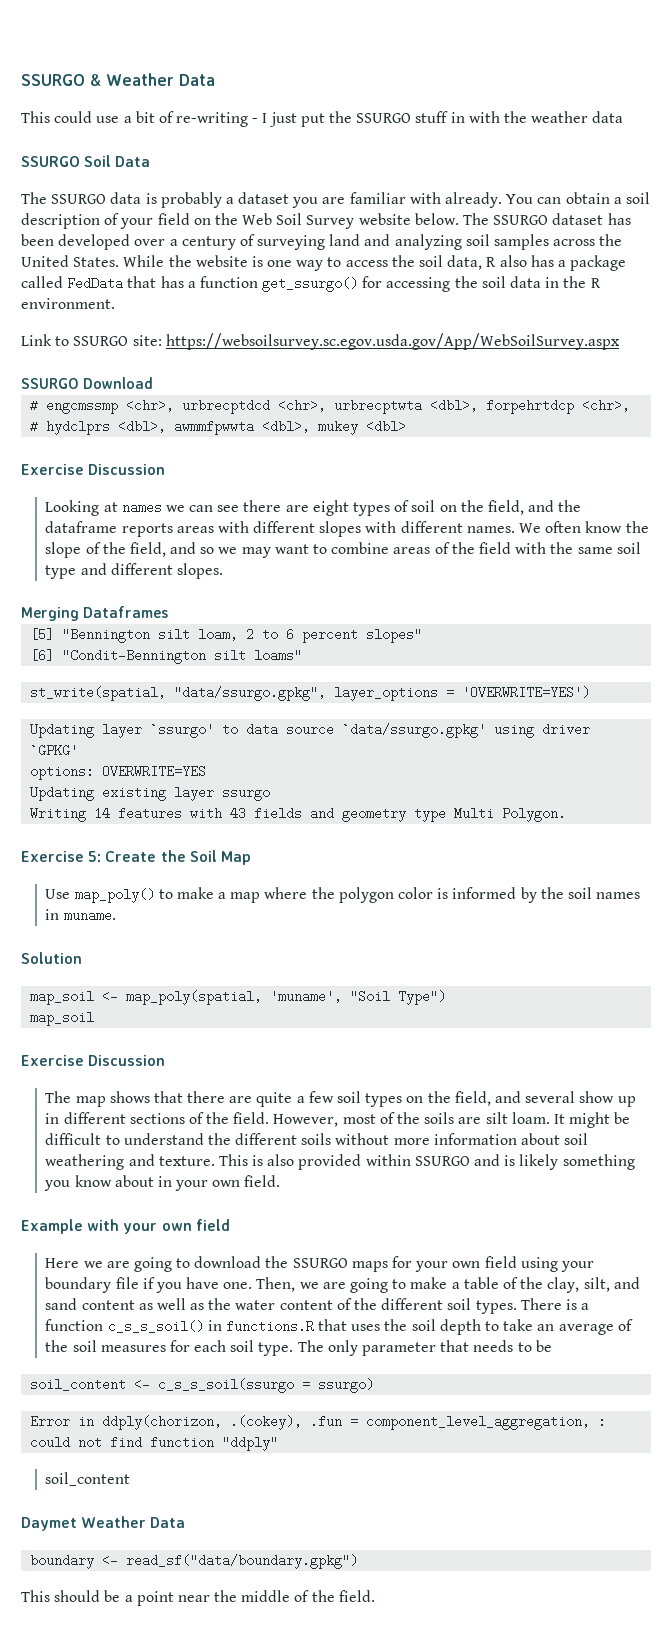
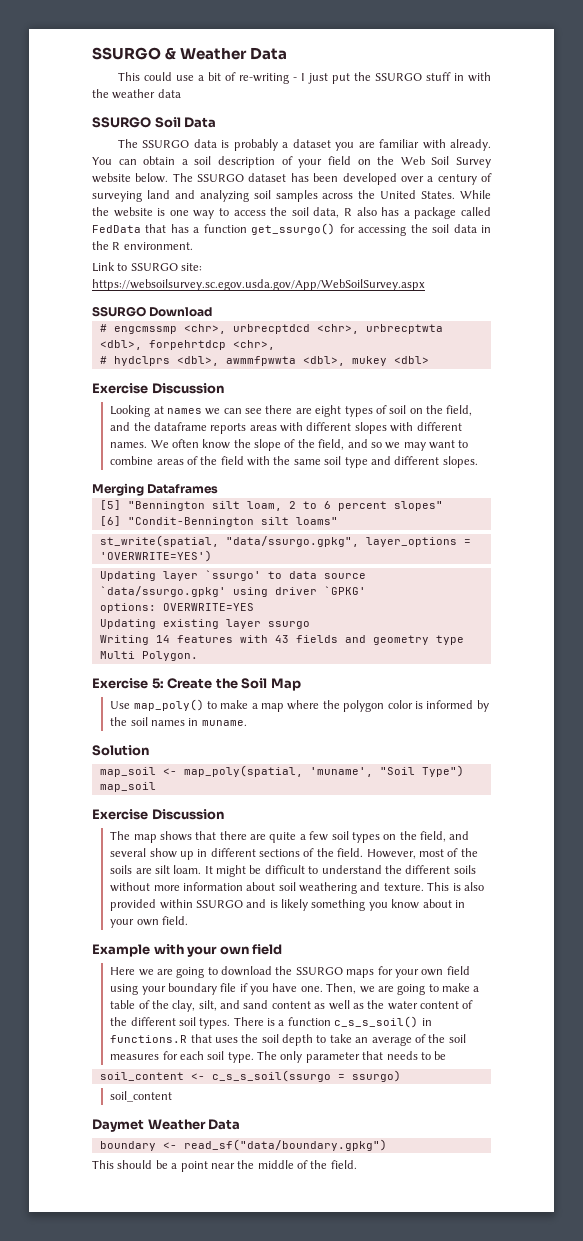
- Error in ddply(chorizon, .(cokey), .fun = component_level_aggregation, : could not find function "ddply"

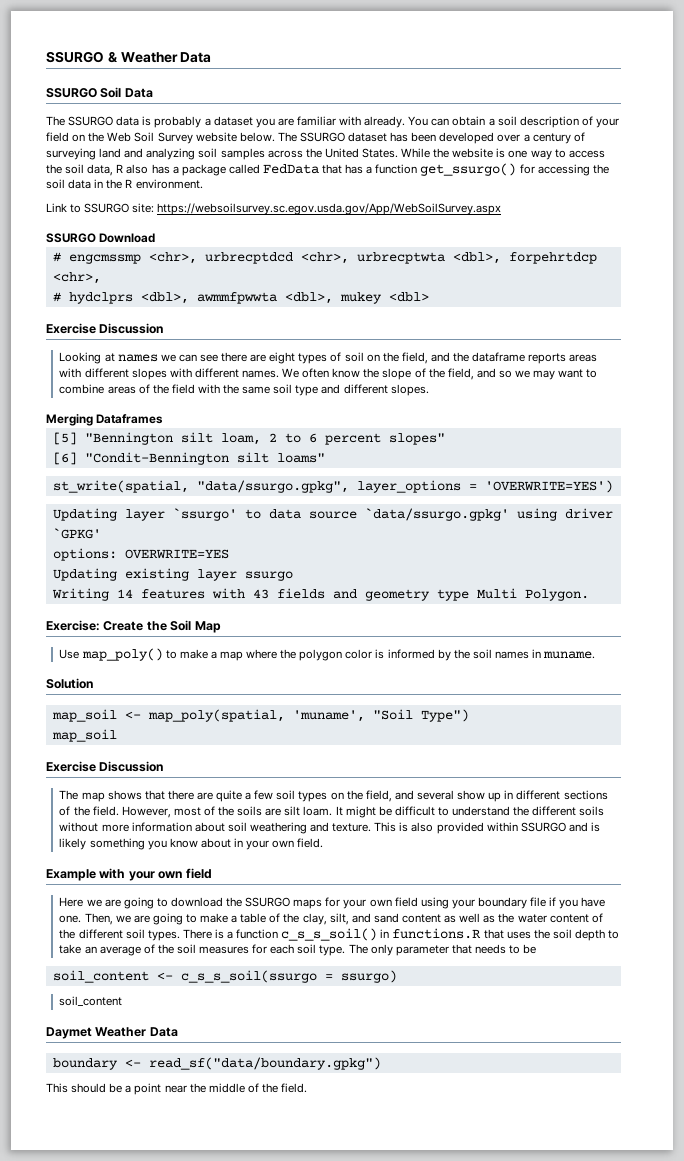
- This could use a bit of re-writing - I just put the SSURGO stuff in with the weather data
- Exercise 5: Create the Soil Map
+ Exercise: Create the Soil Map

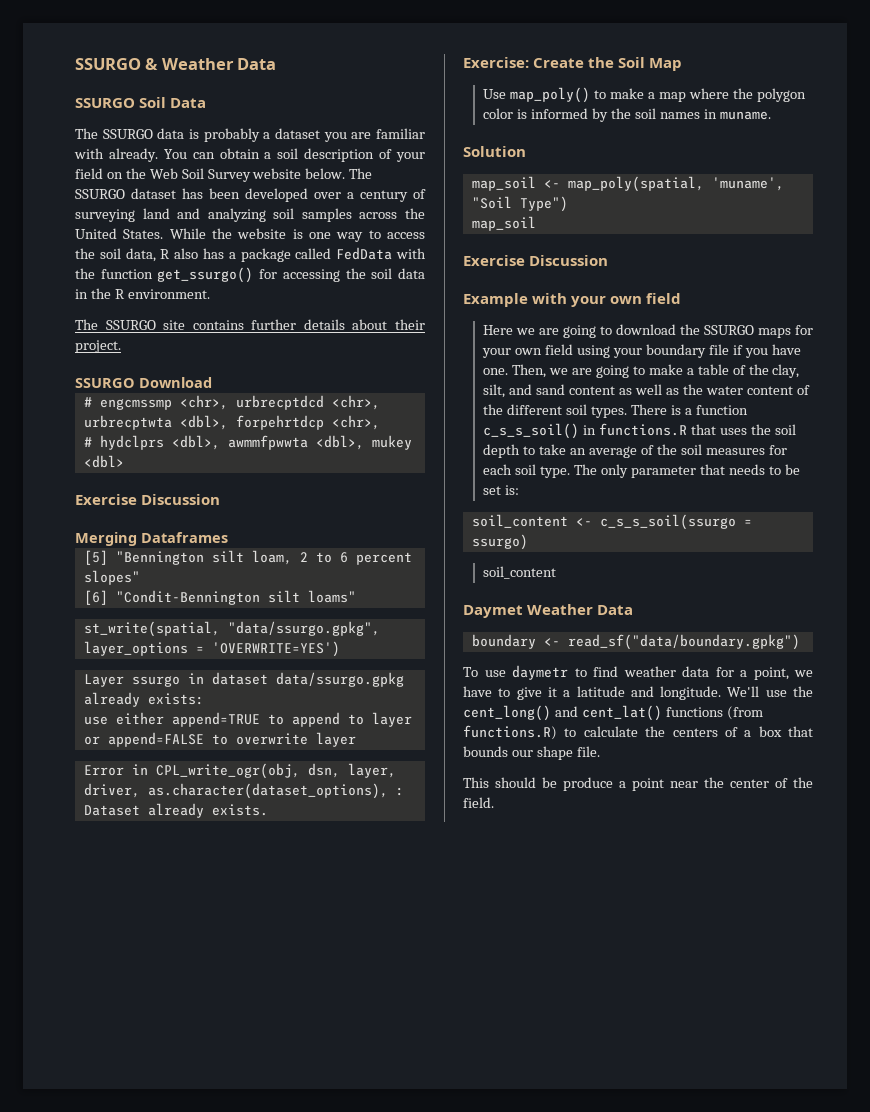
- While the website is one way to access the soil data, R also has a package called FedData that has a function get_ssurgo() for accessing the soil data in the R environment.
+ While the website is one way to access the soil data, R also has a package called FedData with the function get_ssurgo() for accessing the soil data in the R environment.
- Link to SSURGO site: https://websoilsurvey.sc.egov.usda.gov/App/WebSoilSurvey.aspx
+ The SSURGO site contains further details about their project.
- Looking at names we can see there are eight types of soil on the field, and the dataframe reports areas with different slopes with different names. We often know the slope of the field, and so we may want to combine areas of the field with the same soil type and different slopes.
- Updating layer `ssurgo' to data source `data/ssurgo.gpkg' using driver `GPKG'
- options: OVERWRITE=YES
- Updating existing layer ssurgo
- Writing 14 features with 43 fields and geometry type Multi Polygon.
+ Layer ssurgo in dataset data/ssurgo.gpkg already exists:
+ use either append=TRUE to append to layer or append=FALSE to overwrite layer
+ Error in CPL_write_ogr(obj, dsn, layer, driver, as.character(dataset_options), : Dataset already exists.
- The map shows that there are quite a few soil types on the field, and several show up in different sections of the field. However, most of the soils are silt loam. It might be difficult to understand the different soils without more information about soil weathering and texture. This is also provided within SSURGO and is likely something you know about in your own field.
- The only parameter that needs to be
+ The only parameter that needs to be set is:
+ To use daymetr to find weather data for a point, we have to give it a latitude and longitude. We'll use the cent_long() and cent_lat() functions (from functions.R) to calculate the centers of a box that bounds our shape file.
- This should be a point near the middle of the field.
+ This should be produce a point near the center of the field.

